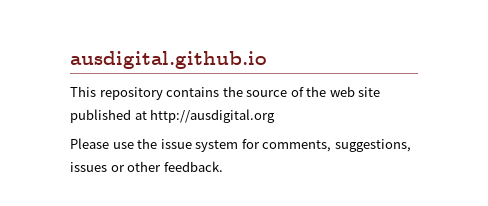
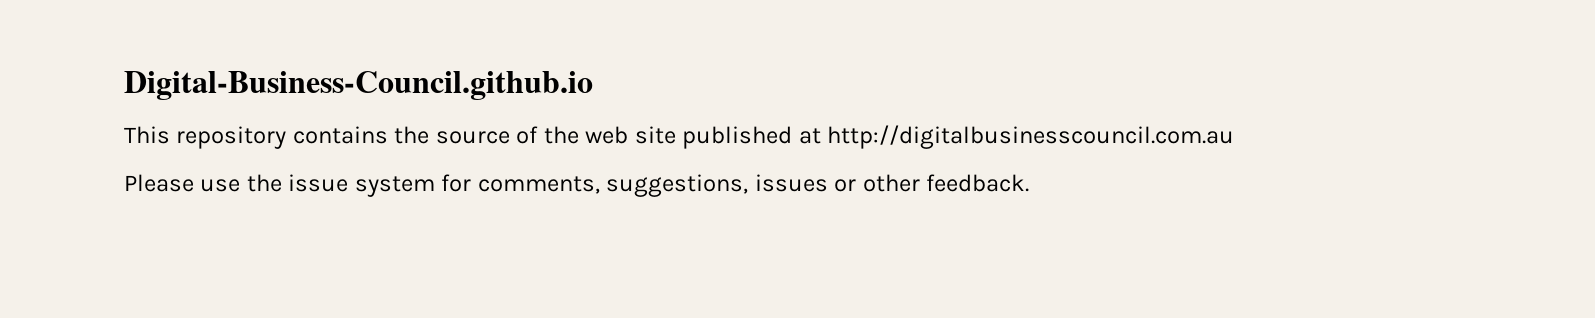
- ausdigital.github.io
+ Digital-Business-Council.github.io
- This repository contains the source of the web site published at http://ausdigital.org
+ This repository contains the source of the web site published at http://digitalbusinesscouncil.com.au

